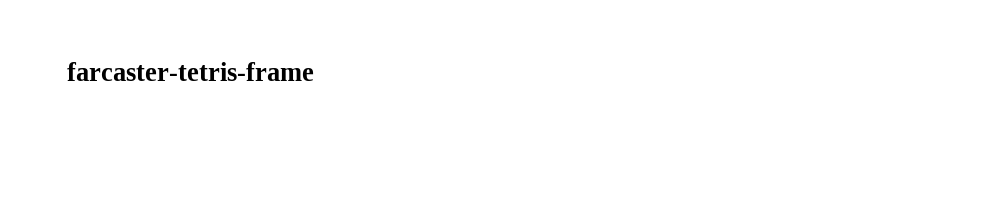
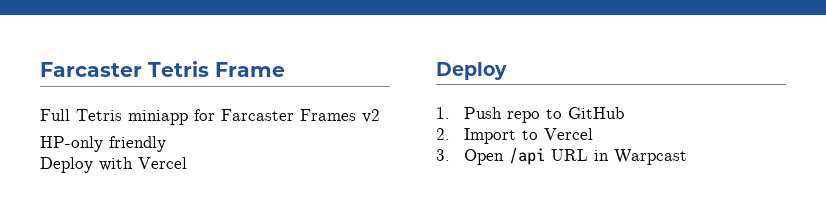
- farcaster-tetris-frame
+ Farcaster Tetris Frame
+ Full Tetris miniapp for Farcaster Frames v2
+ HP-only friendly
+ Deploy with Vercel
+ Deploy
+ 1. Push repo to GitHub
+ 2. Import to Vercel
+ 3. Open /api URL in Warpcast

